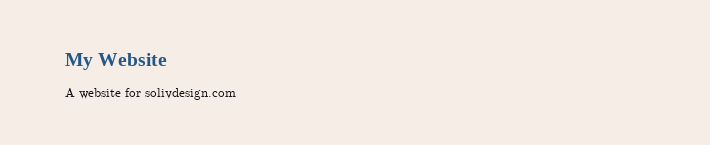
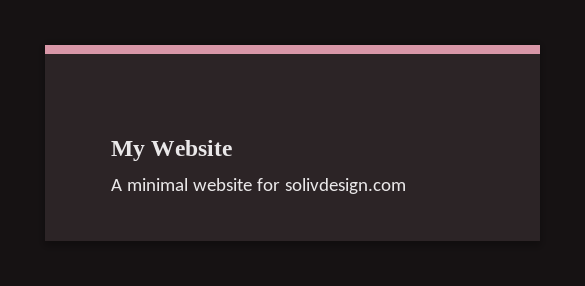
- A website for solivdesign.com
+ A minimal website for solivdesign.com

